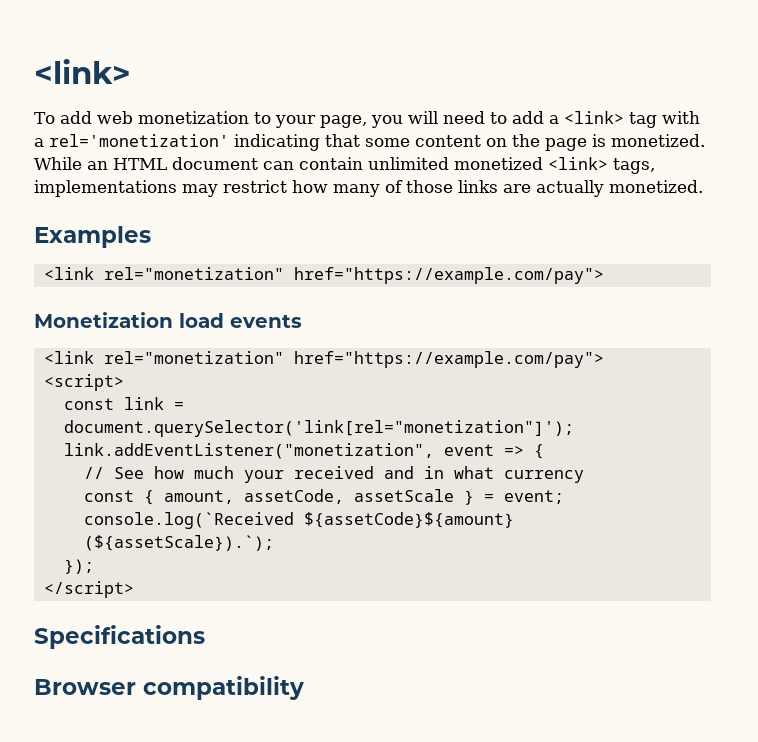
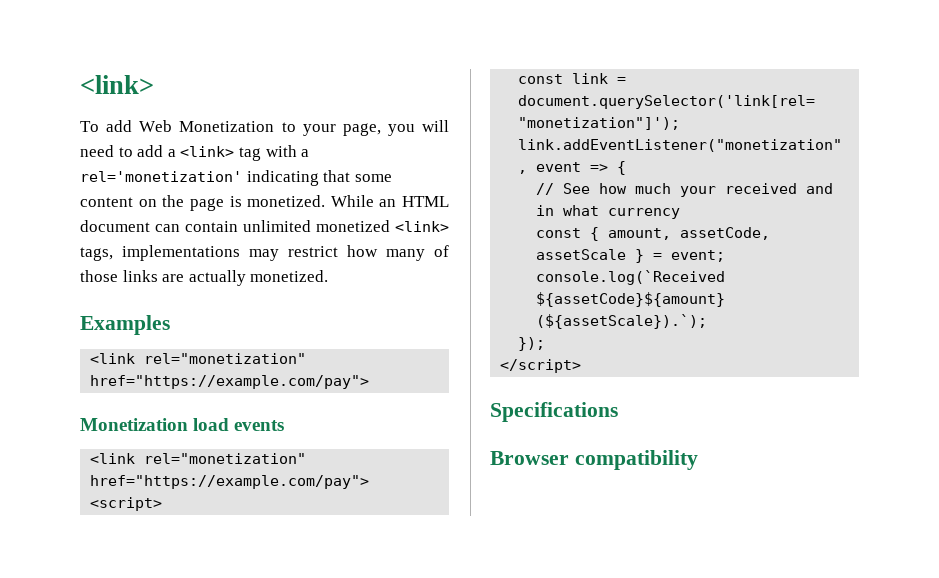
- To add web monetization to your page, you will need to add a <link> tag with a rel='monetization' indicating that some content on the page is monetized.
+ To add Web Monetization to your page, you will need to add a <link> tag with a rel='monetization' indicating that some content on the page is monetized.

